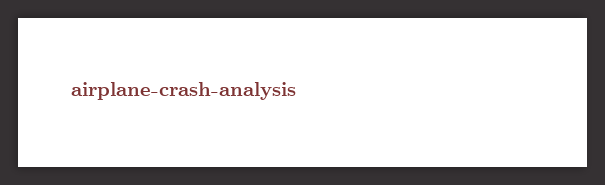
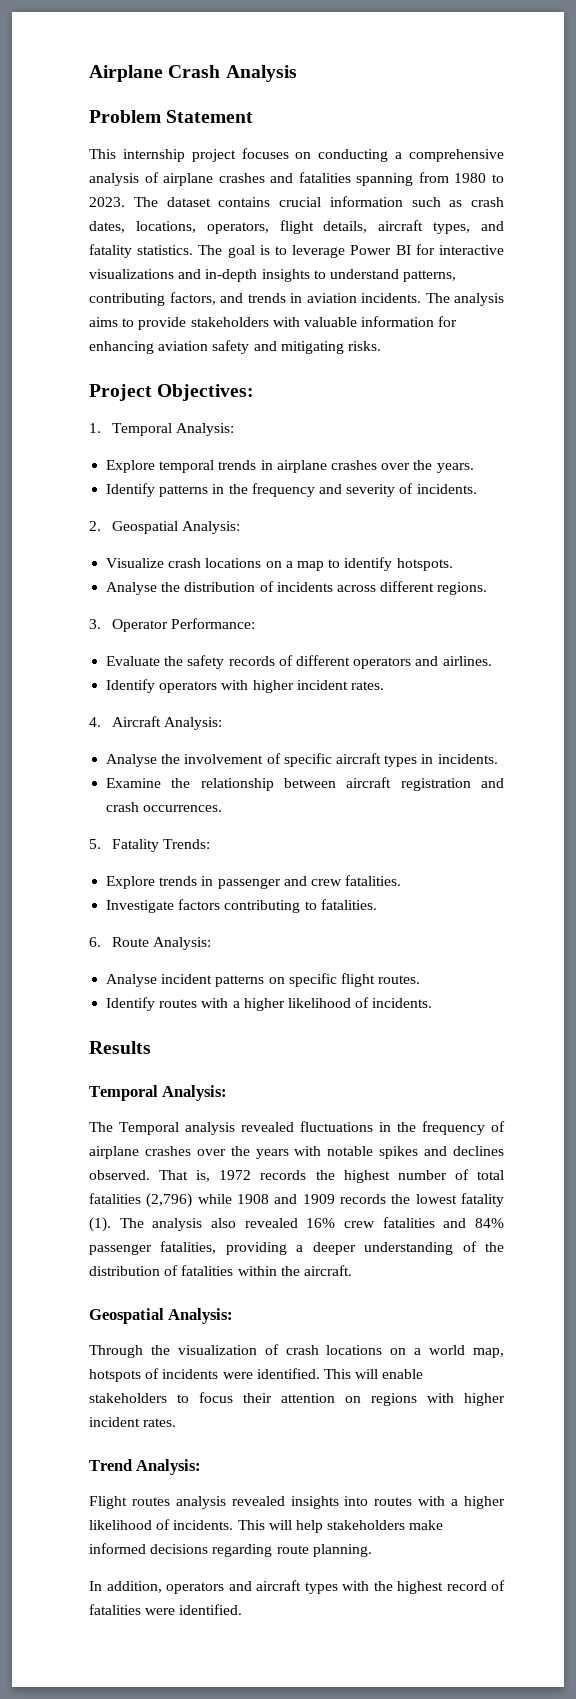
- airplane-crash-analysis
+ Airplane Crash Analysis
+ Problem Statement
+ This internship project focuses on conducting a comprehensive analysis of airplane crashes and fatalities spanning from 1980 to 2023. The dataset contains crucial information such as crash dates, locations, operators, flight details, aircraft types, and fatality statistics. The goal is to leverage Power BI for interactive visualizations and in-depth insights to understand patterns, contributing factors, and trends in aviation incidents. The analysis aims to provide stakeholders with valuable information for enhancing aviation safety and mitigating risks.
+ Project Objectives:
+ 1. Temporal Analysis:
+ Explore temporal trends in airplane crashes over the years.
+ Identify patterns in the frequency and severity of incidents.
+ 2. Geospatial Analysis:
+ Visualize crash locations on a map to identify hotspots.
+ Analyse the distribution of incidents across different regions.
+ 3. Operator Performance:
+ Evaluate the safety records of different operators and airlines.
+ Identify operators with higher incident rates.
+ 4. Aircraft Analysis:
+ Analyse the involvement of specific aircraft types in incidents.
+ Examine the relationship between aircraft registration and crash occurrences.
+ 5. Fatality Trends:
+ Explore trends in passenger and crew fatalities.
+ Investigate factors contributing to fatalities.
+ 6. Route Analysis:
+ Analyse incident patterns on specific flight routes.
+ Identify routes with a higher likelihood of incidents.
+ Results
+ Temporal Analysis:
+ The Temporal analysis revealed fluctuations in the frequency of airplane crashes over the years with notable spikes and declines observed. That is, 1972 records the highest number of total fatalities (2,796) while 1908 and 1909 records the lowest fatality (1). The analysis also revealed 16% crew fatalities and 84% passenger fatalities, providing a deeper understanding of the distribution of fatalities within the aircraft.
+ Geospatial Analysis:
+ Through the visualization of crash locations on a world map, hotspots of incidents were identified. This will enable stakeholders to focus their attention on regions with higher incident rates.
+ Trend Analysis:
+ Flight routes analysis revealed insights into routes with a higher likelihood of incidents. This will help stakeholders make informed decisions regarding route planning.
+ In addition, operators and aircraft types with the highest record of fatalities were identified.

